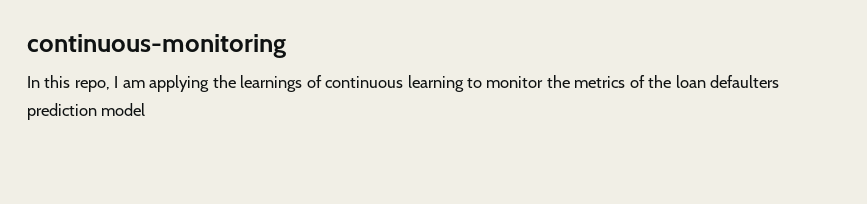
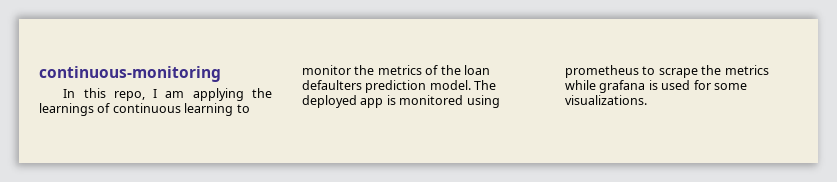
- In this repo, I am applying the learnings of continuous learning to monitor the metrics of the loan defaulters prediction model
+ In this repo, I am applying the learnings of continuous learning to monitor the metrics of the loan defaulters prediction model. The deployed app is monitored using prometheus to scrape the metrics while grafana is used for some visualizations.

